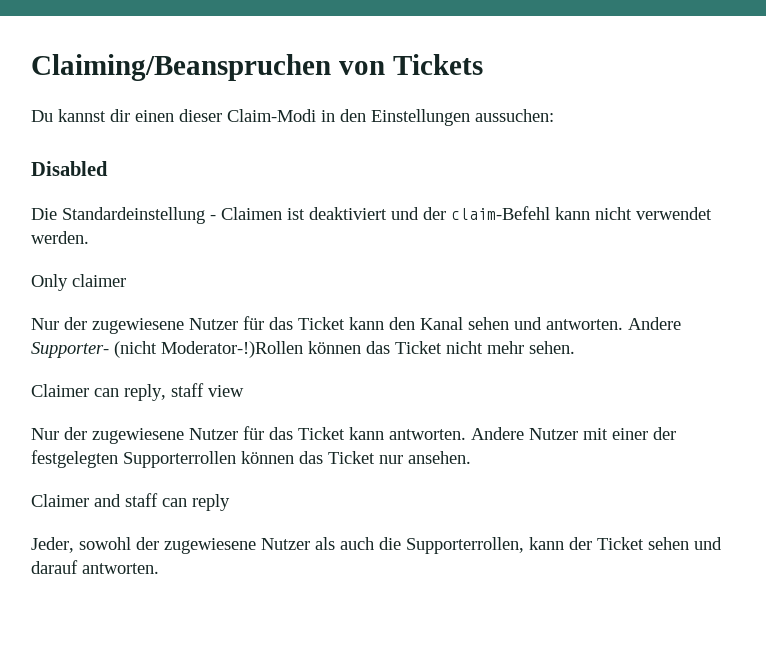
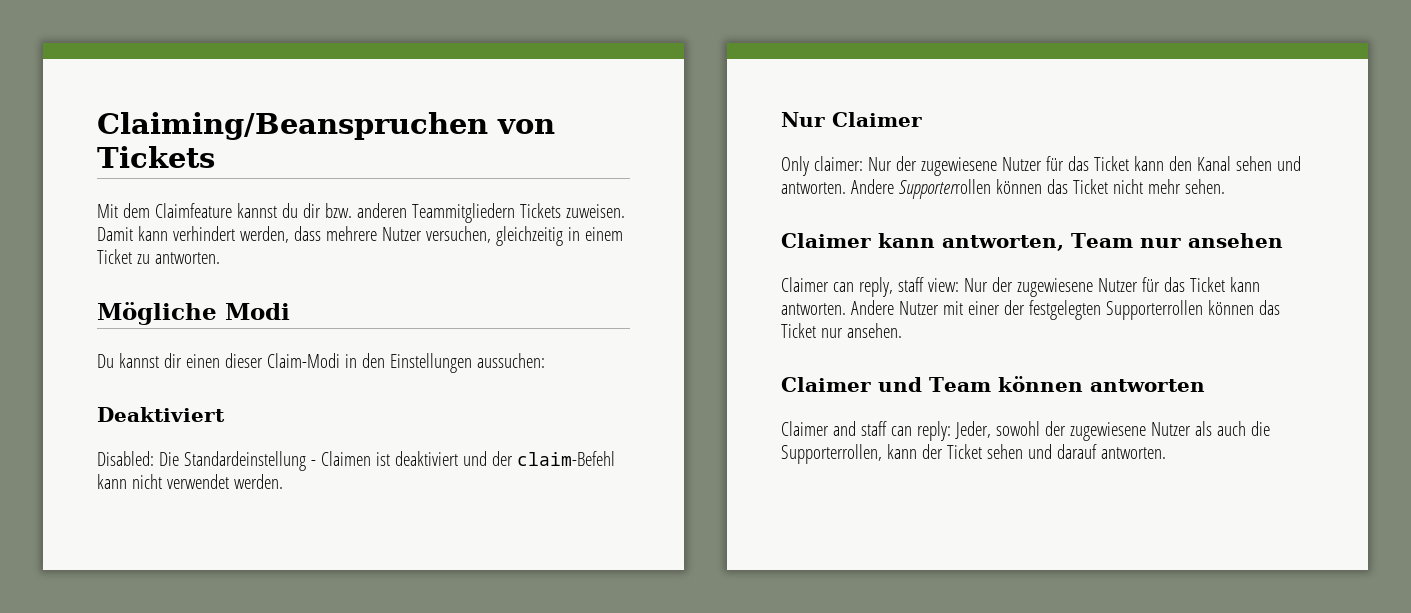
+ Mit dem Claimfeature kannst du dir bzw. anderen Teammitgliedern Tickets zuweisen. Damit kann verhindert werden, dass mehrere Nutzer versuchen, gleichzeitig in einem Ticket zu antworten.
+ Mögliche Modi
- Disabled
- Die Standardeinstellung - Claimen ist deaktiviert und der claim-Befehl kann nicht verwendet werden.
+ Deaktiviert
+ Disabled: Die Standardeinstellung - Claimen ist deaktiviert und der claim-Befehl kann nicht verwendet werden.
+ Nur Claimer
- Only claimer
- Nur der zugewiesene Nutzer für das Ticket kann den Kanal sehen und antworten.
+ Only claimer: Nur der zugewiesene Nutzer für das Ticket kann den Kanal sehen und antworten.
- Andere Supporter- (nicht Moderator-!)Rollen können das Ticket nicht mehr sehen.
+ Andere Supporterrollen können das Ticket nicht mehr sehen.
+ Claimer kann antworten, Team nur ansehen
- Claimer can reply, staff view
- Nur der zugewiesene Nutzer für das Ticket kann antworten.
+ Claimer can reply, staff view: Nur der zugewiesene Nutzer für das Ticket kann antworten.
+ Claimer und Team können antworten
- Claimer and staff can reply
- Jeder, sowohl der zugewiesene Nutzer als auch die Supporterrollen, kann der Ticket sehen und darauf antworten.
+ Claimer and staff can reply: Jeder, sowohl der zugewiesene Nutzer als auch die Supporterrollen, kann der Ticket sehen und darauf antworten.

